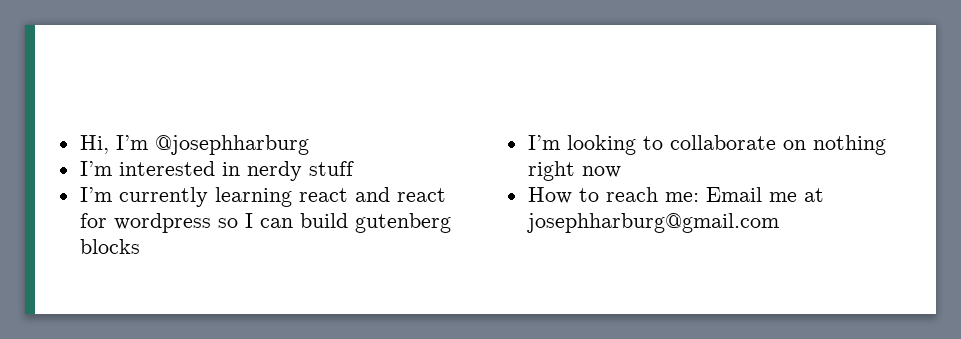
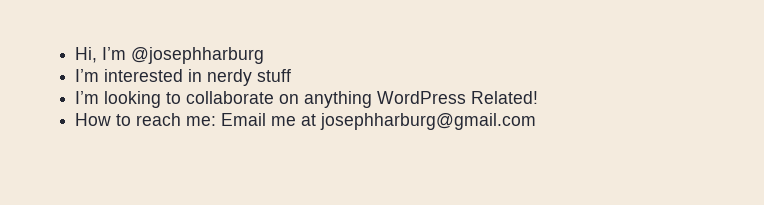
- I’m currently learning react and react for wordpress so I can build gutenberg blocks
- I’m looking to collaborate on nothing right now
+ I’m looking to collaborate on anything WordPress Related!

